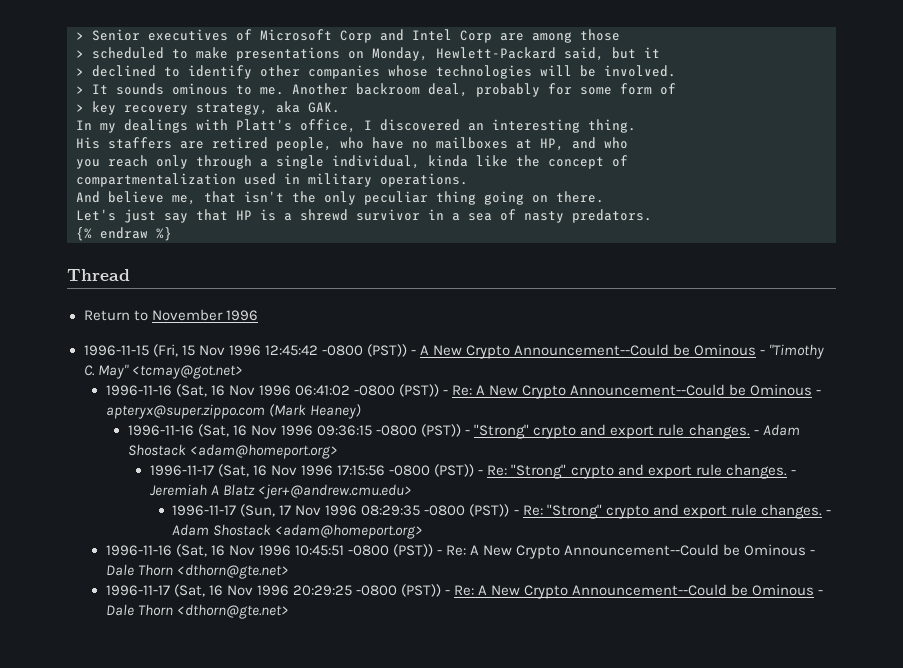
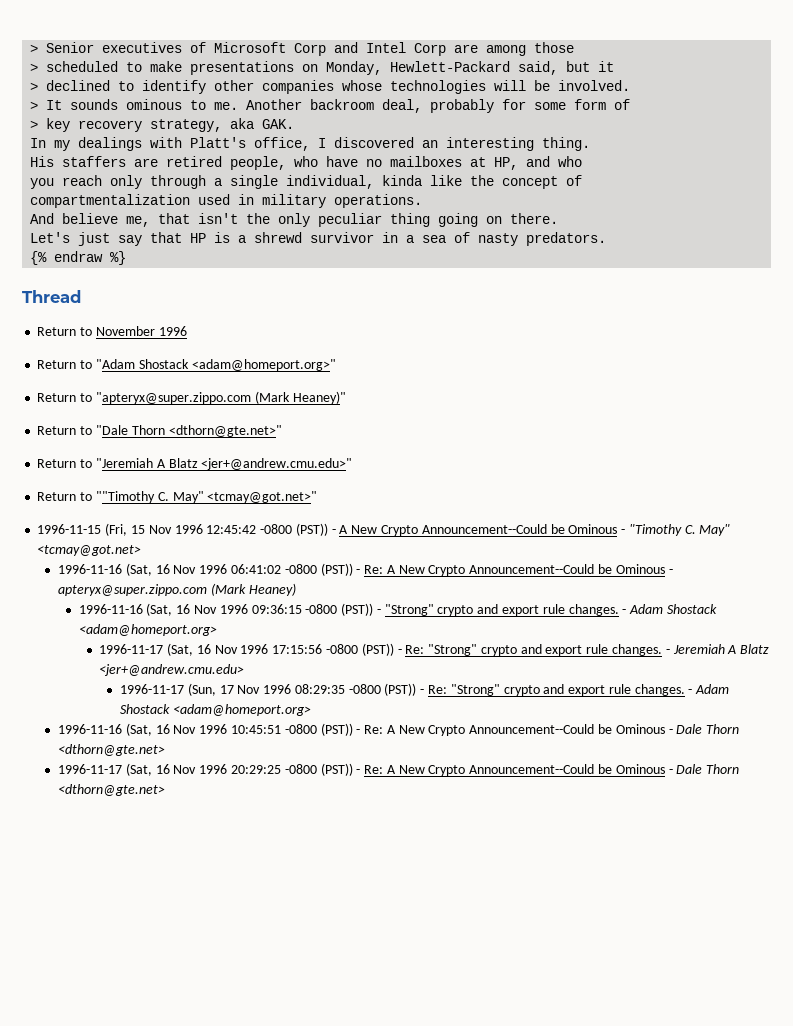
+ Return to "Adam Shostack <adam@homeport.org>"
+ Return to "apteryx@super.zippo.com (Mark Heaney)"
+ Return to "Dale Thorn <dthorn@gte.net>"
+ Return to "Jeremiah A Blatz <jer+@andrew.cmu.edu>"
+ Return to ""Timothy C. May" <tcmay@got.net>"

